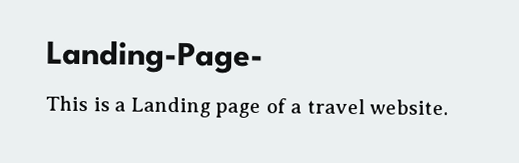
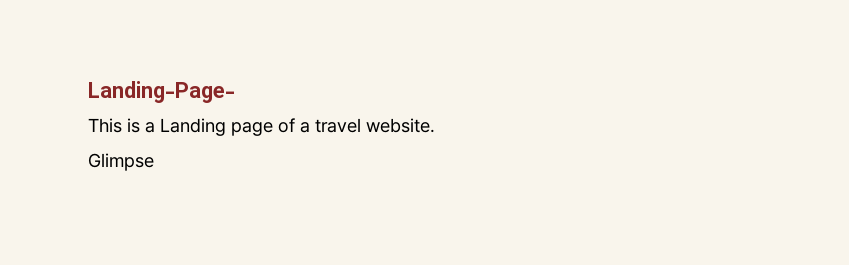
+ Glimpse

